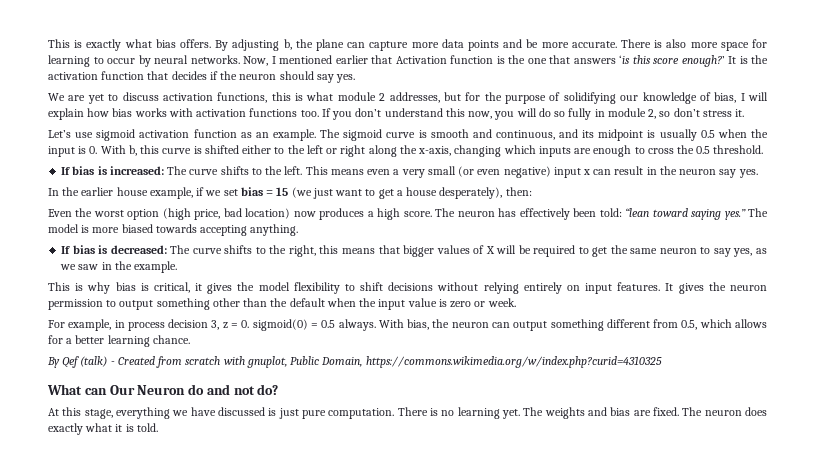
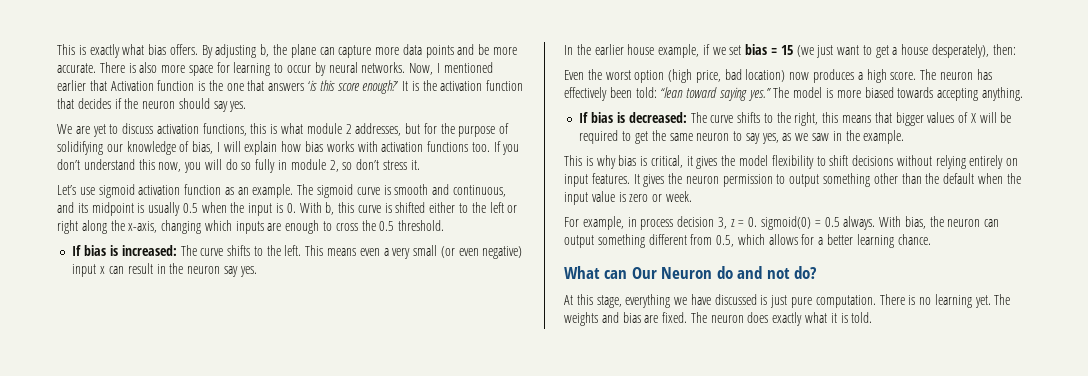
- By Qef (talk) - Created from scratch with gnuplot, Public Domain, https://commons.wikimedia.org/w/index.php?curid=4310325

